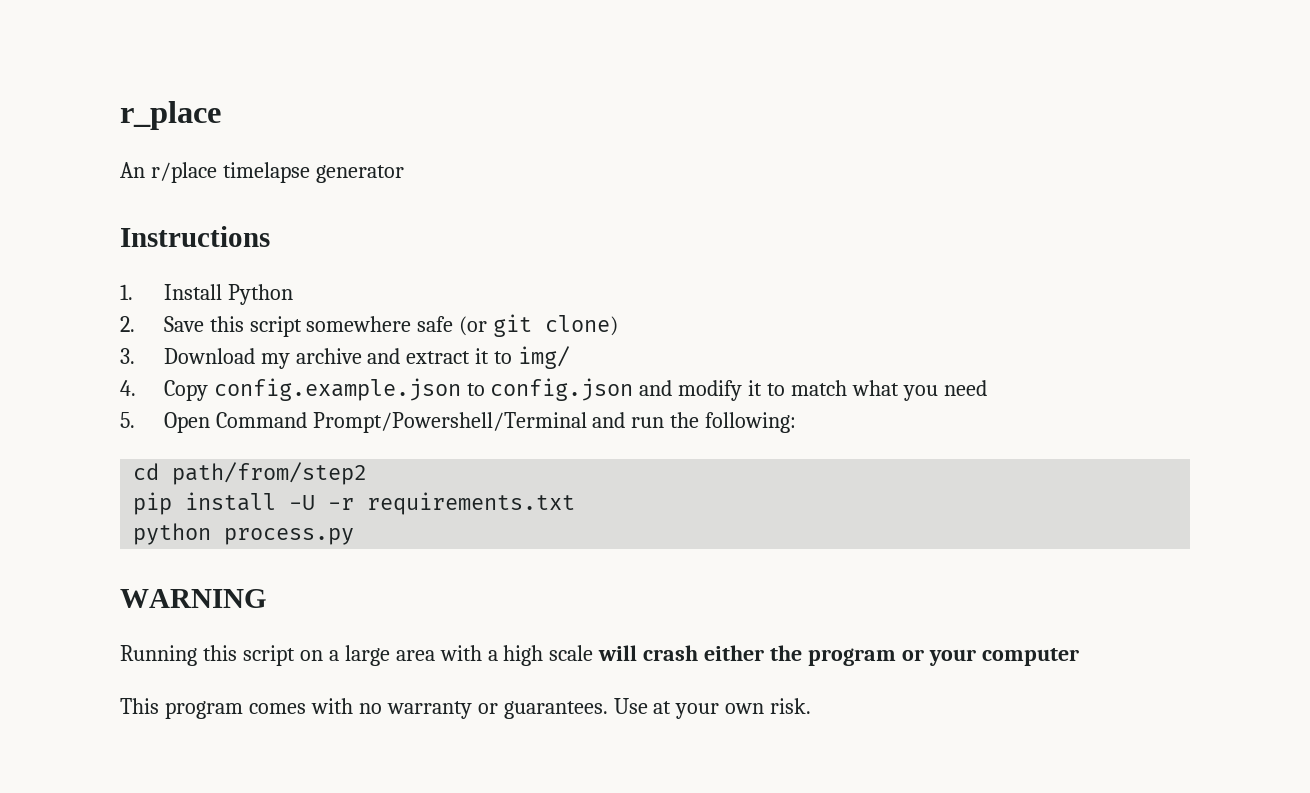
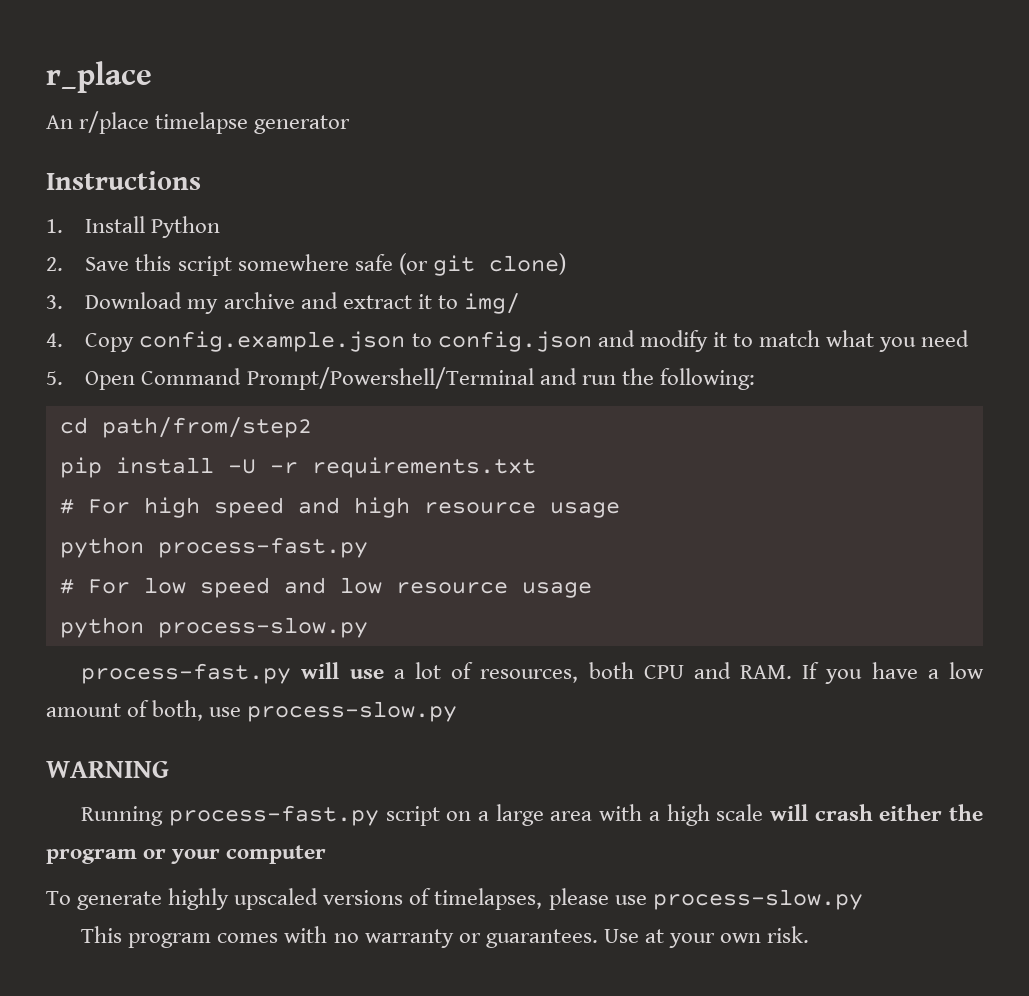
- python process.py
+ # For high speed and high resource usage
+ python process-fast.py
+ # For low speed and low resource usage
+ python process-slow.py
+ process-fast.py will use a lot of resources, both CPU and RAM. If you have a low amount of both, use process-slow.py
- Running this script on a large area with a high scale will crash either the program or your computer
+ Running process-fast.py script on a large area with a high scale will crash either the program or your computer
+ To generate highly upscaled versions of timelapses, please use process-slow.py

